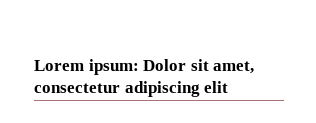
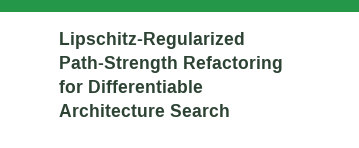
- Lorem ipsum: Dolor sit amet, consectetur adipiscing elit
+ Lipschitz-Regularized Path-Strength Refactoring for Differentiable Architecture Search

